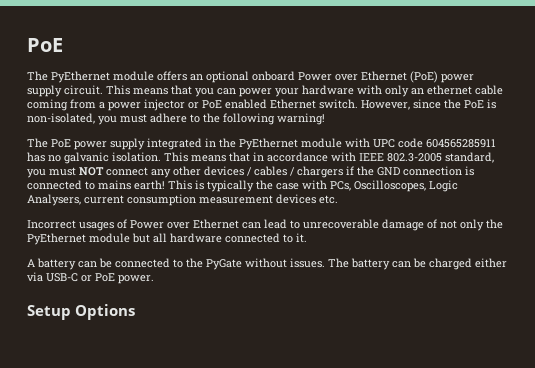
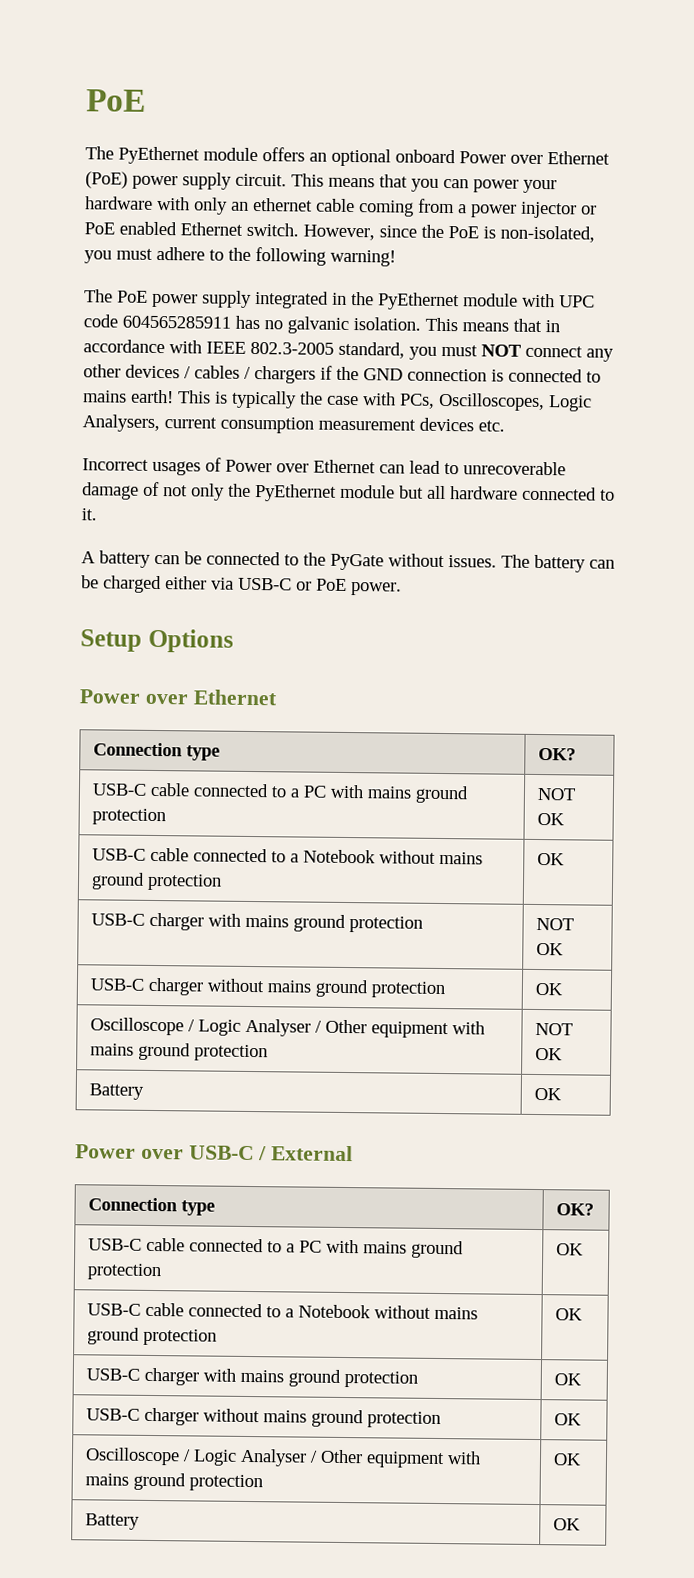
  Setup Options
+ Power over Ethernet
+ Connection type | OK?
+ USB-C cable connected to a PC with mains ground protection | NOT OK
+ USB-C cable connected to a Notebook without mains ground protection | OK
+ USB-C charger with mains ground protection | NOT OK
+ USB-C charger without mains ground protection | OK
+ Oscilloscope / Logic Analyser / Other equipment with mains ground protection | NOT OK
+ Battery | OK
+ Power over USB-C / External
+ Connection type | OK?
+ USB-C cable connected to a PC with mains ground protection | OK
+ USB-C cable connected to a Notebook without mains ground protection | OK
+ USB-C charger with mains ground protection | OK
+ USB-C charger without mains ground protection | OK
+ Oscilloscope / Logic Analyser / Other equipment with mains ground protection | OK
+ Battery | OK

